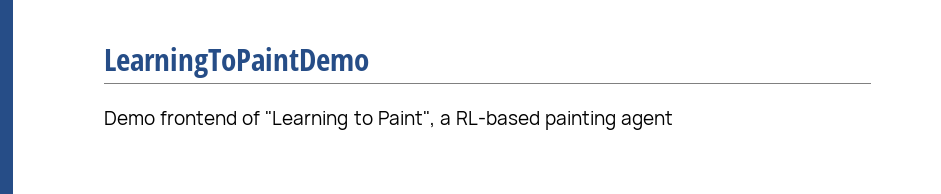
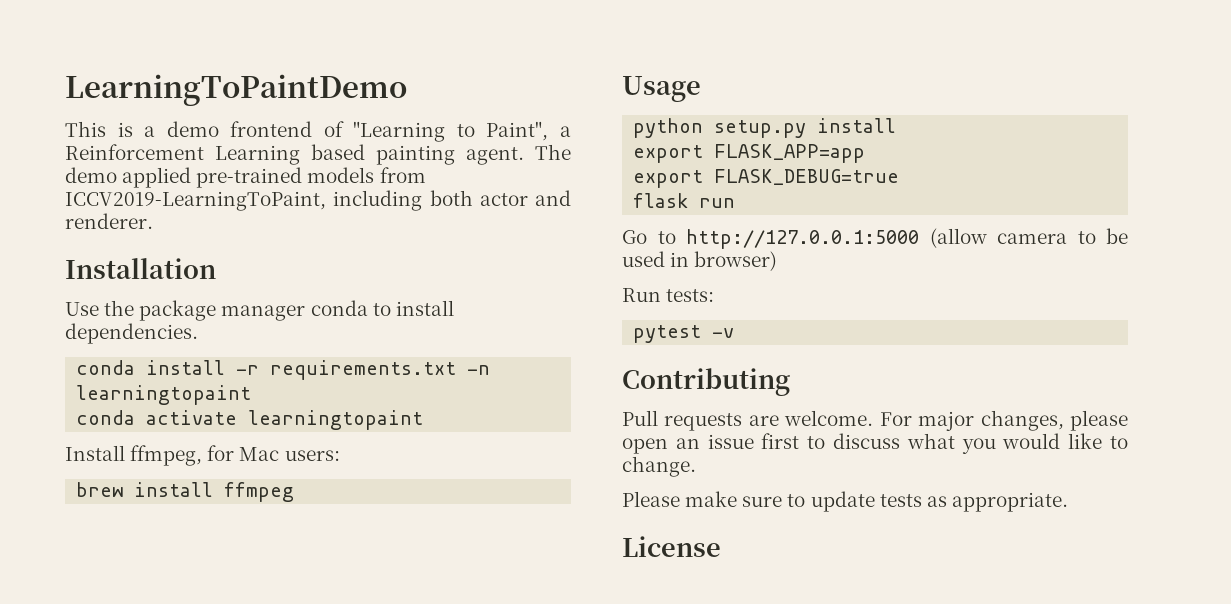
- Demo frontend of "Learning to Paint", a RL-based painting agent
+ This is a demo frontend of "Learning to Paint", a Reinforcement Learning based painting agent. The demo applied pre-trained models from ICCV2019-LearningToPaint, including both actor and renderer.
+ Installation
+ Use the package manager conda to install dependencies.
+ conda install -r requirements.txt -n learningtopaint
+ conda activate learningtopaint
+ Install ffmpeg, for Mac users:
+ brew install ffmpeg
+ Usage
+ python setup.py install
+ export FLASK_APP=app
+ export FLASK_DEBUG=true
+ flask run
+ Go to http://127.0.0.1:5000 (allow camera to be used in browser)
+ Run tests:
+ pytest -v
+ Contributing
+ Pull requests are welcome. For major changes, please open an issue first to discuss what you would like to change.
+ Please make sure to update tests as appropriate.
+ License

